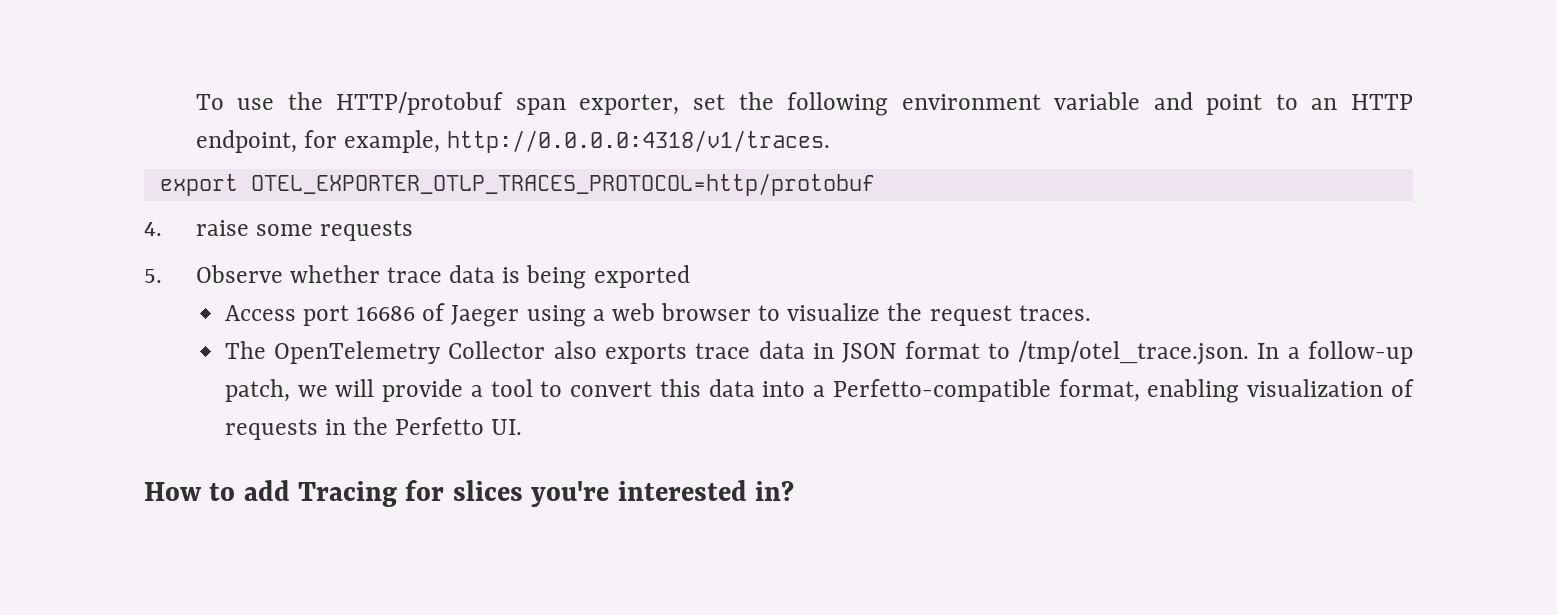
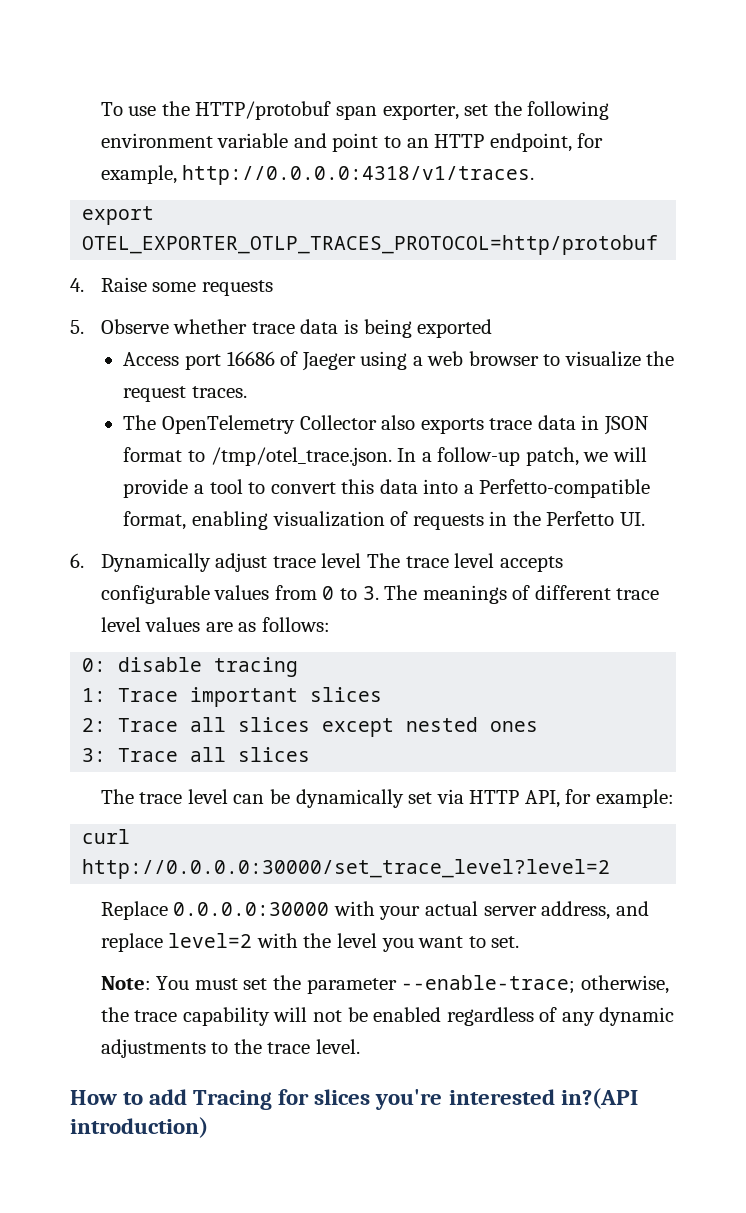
- 4. raise some requests
+ 4. Raise some requests
+ 6. Dynamically adjust trace level The trace level accepts configurable values from 0 to 3. The meanings of different trace level values are as follows:
+ 0: disable tracing
+ 1: Trace important slices
+ 2: Trace all slices except nested ones
+ 3: Trace all slices
+ The trace level can be dynamically set via HTTP API, for example:
+ curl http://0.0.0.0:30000/set_trace_level?level=2
+ Replace 0.0.0.0:30000 with your actual server address, and replace level=2 with the level you want to set.
+ Note: You must set the parameter --enable-trace; otherwise, the trace capability will not be enabled regardless of any dynamic adjustments to the trace level.
- How to add Tracing for slices you're interested in?
+ How to add Tracing for slices you're interested in?(API introduction)

